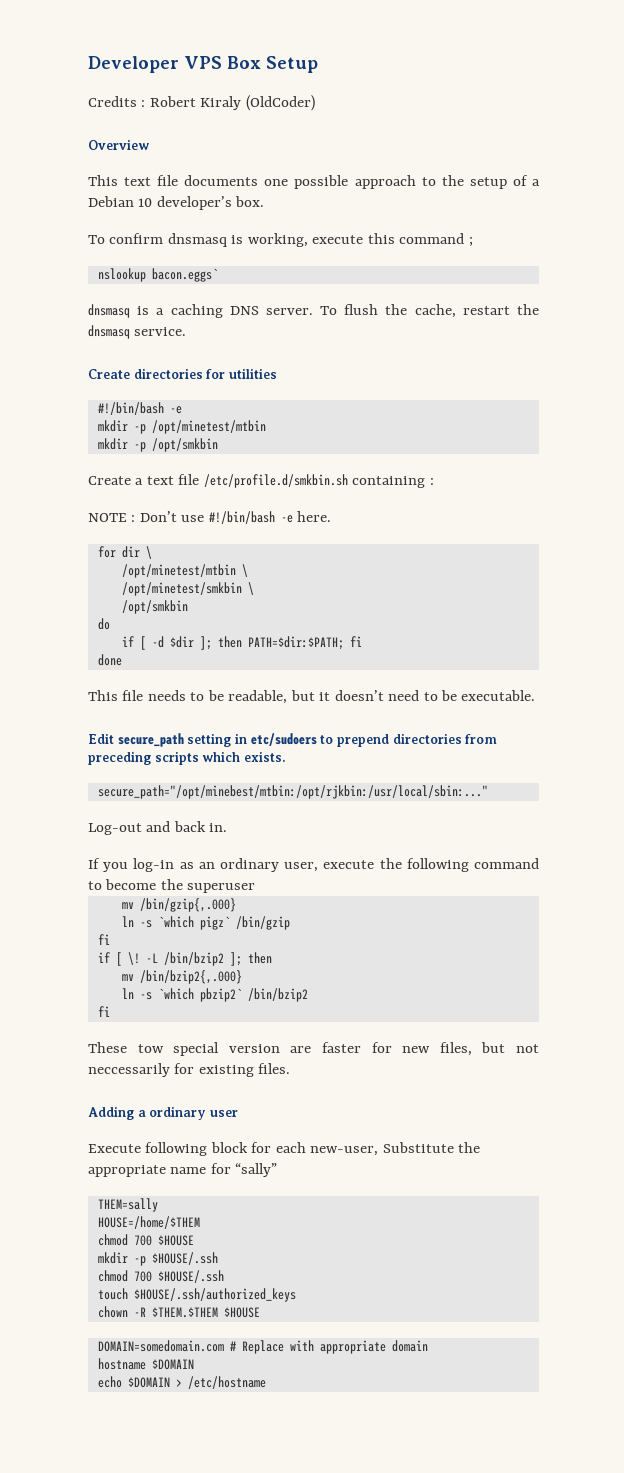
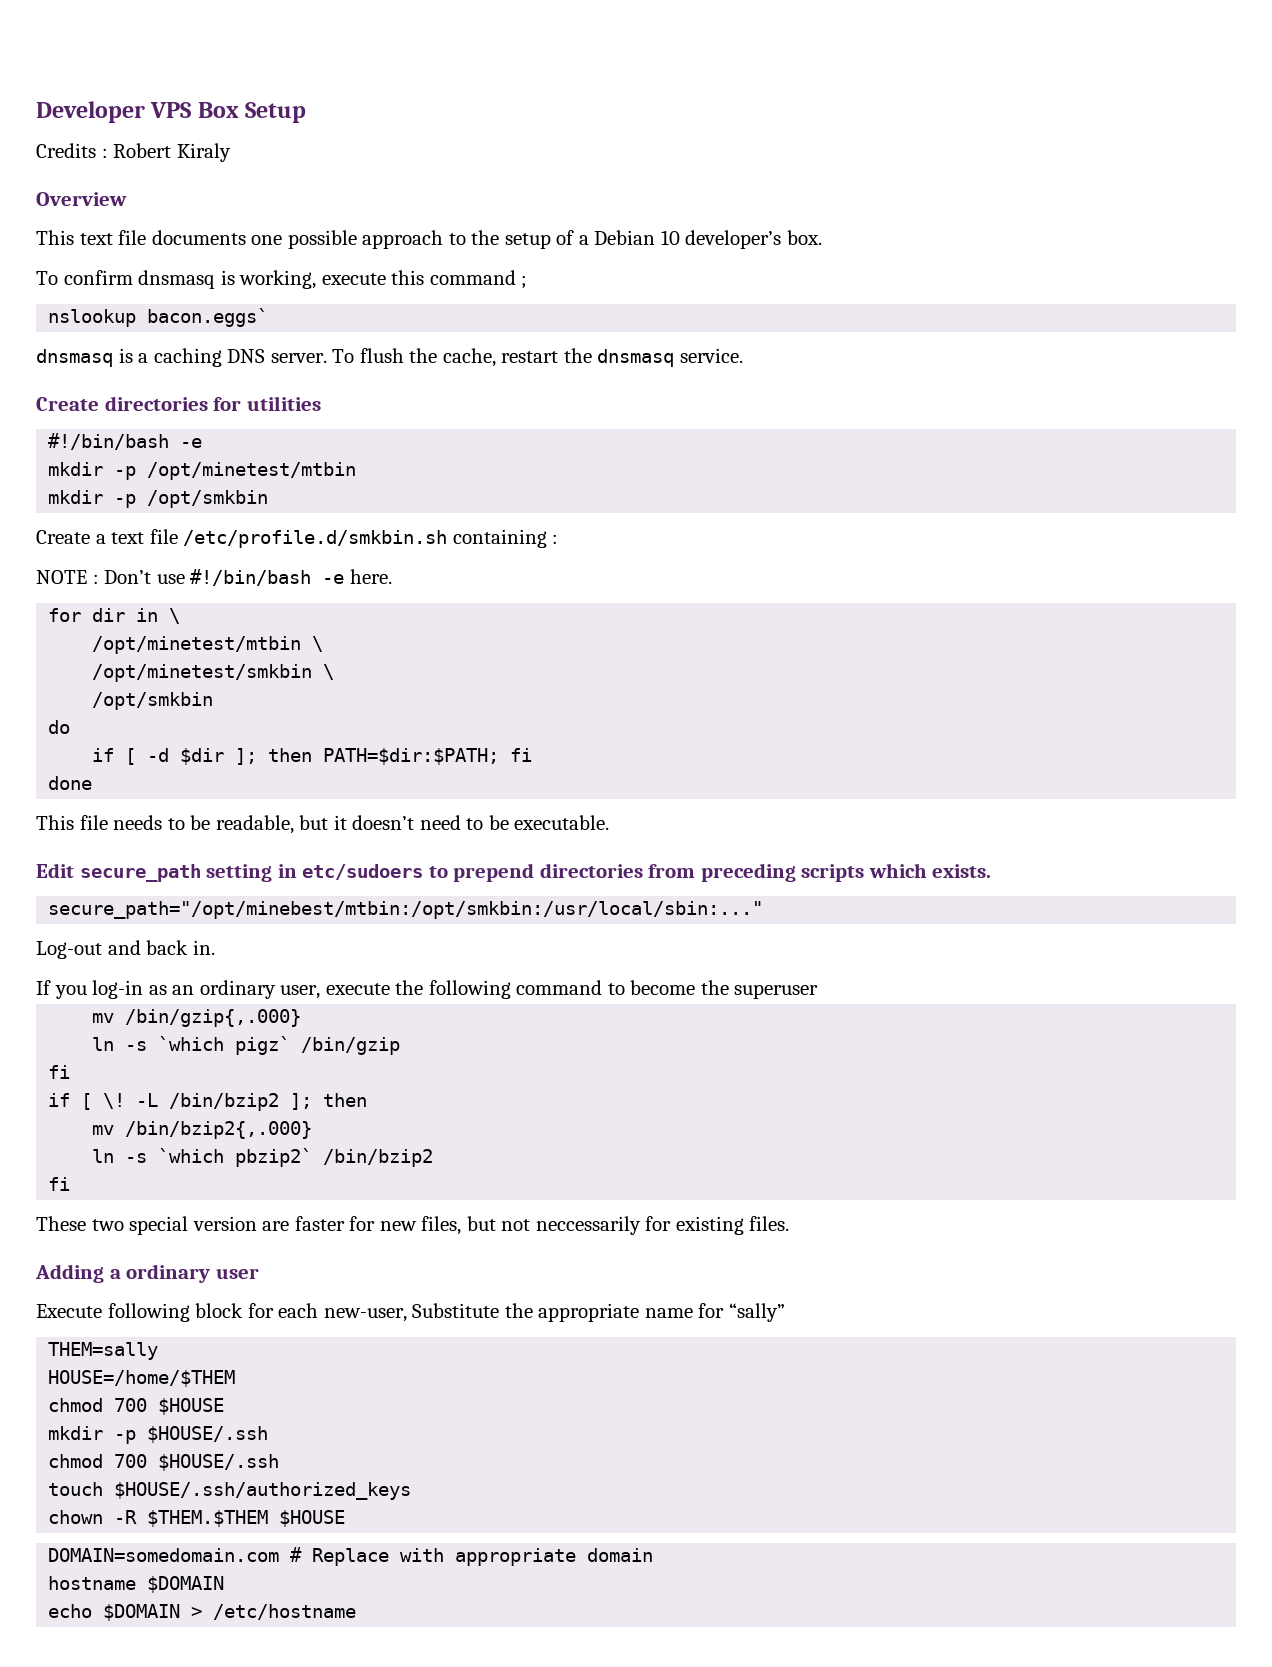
- Credits : Robert Kiraly (OldCoder)
+ Credits : Robert Kiraly
- for dir \
+ for dir in \
- secure_path="/opt/minebest/mtbin:/opt/rjkbin:/usr/local/sbin:..."
+ secure_path="/opt/minebest/mtbin:/opt/smkbin:/usr/local/sbin:..."
- These tow special version are faster for new files, but not neccessarily for existing files.
+ These two special version are faster for new files, but not neccessarily for existing files.

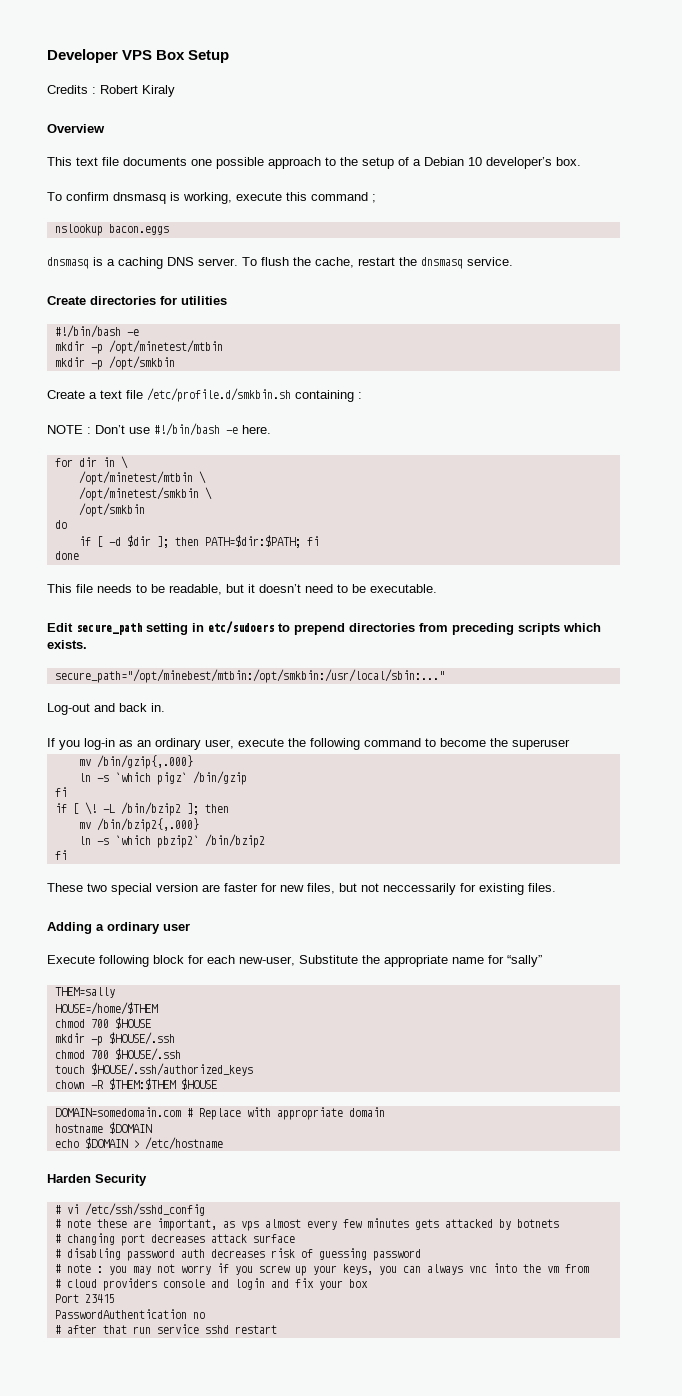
- nslookup bacon.eggs`
+ nslookup bacon.eggs
- chown -R $THEM.$THEM $HOUSE
+ chown -R $THEM:$THEM $HOUSE
+ Harden Security
+ # vi /etc/ssh/sshd_config
+ # note these are important, as vps almost every few minutes gets attacked by botnets
+ # changing port decreases attack surface
+ # disabling password auth decreases risk of guessing password
+ # note : you may not worry if you screw up your keys, you can always vnc into the vm from
+ # cloud providers console and login and fix your box
+ Port 23415
+ PasswordAuthentication no
+ # after that run service sshd restart

